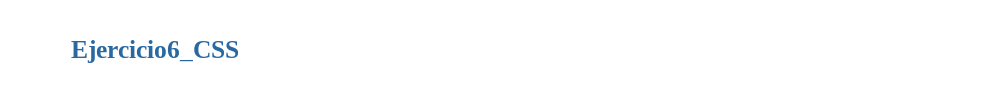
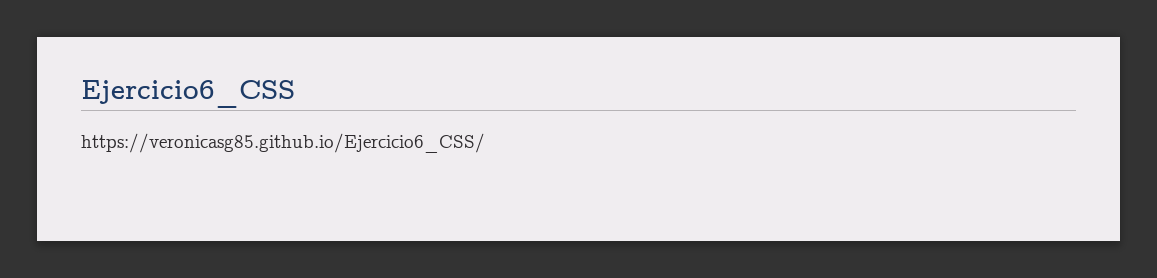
+ https://veronicasg85.github.io/Ejercicio6_CSS/

